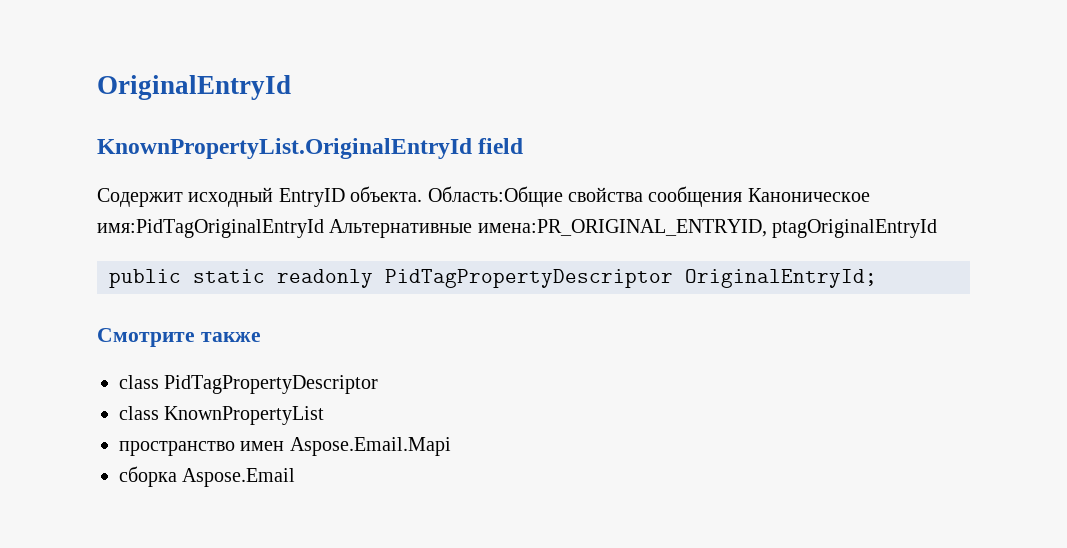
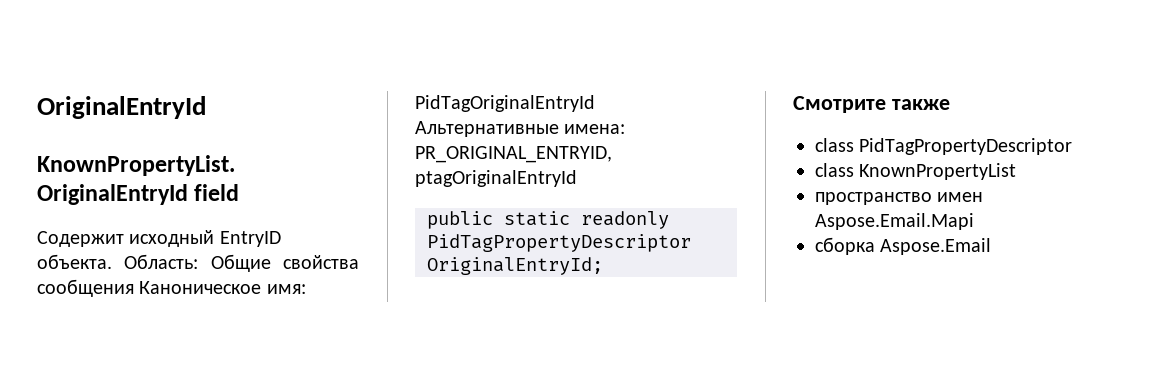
- Область:Общие свойства сообщения Каноническое имя:PidTagOriginalEntryId Альтернативные имена:PR_ORIGINAL_ENTRYID, ptagOriginalEntryId
+ Область: Общие свойства сообщения Каноническое имя: PidTagOriginalEntryId Альтернативные имена: PR_ORIGINAL_ENTRYID, ptagOriginalEntryId

